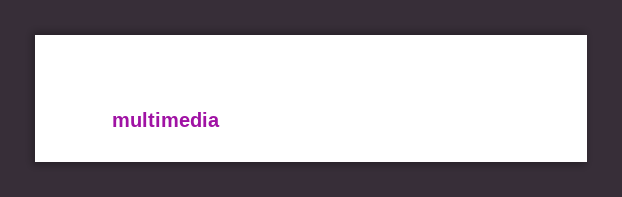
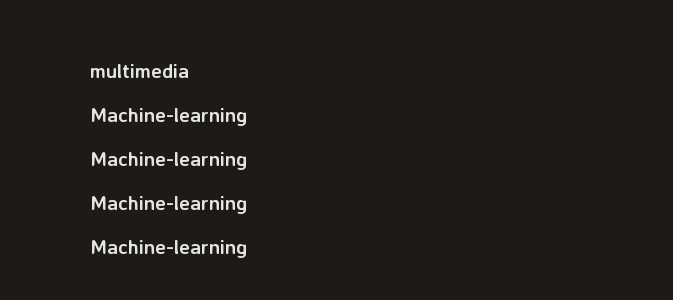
  multimedia
+ Machine-learning
+ Machine-learning
+ Machine-learning
+ Machine-learning

